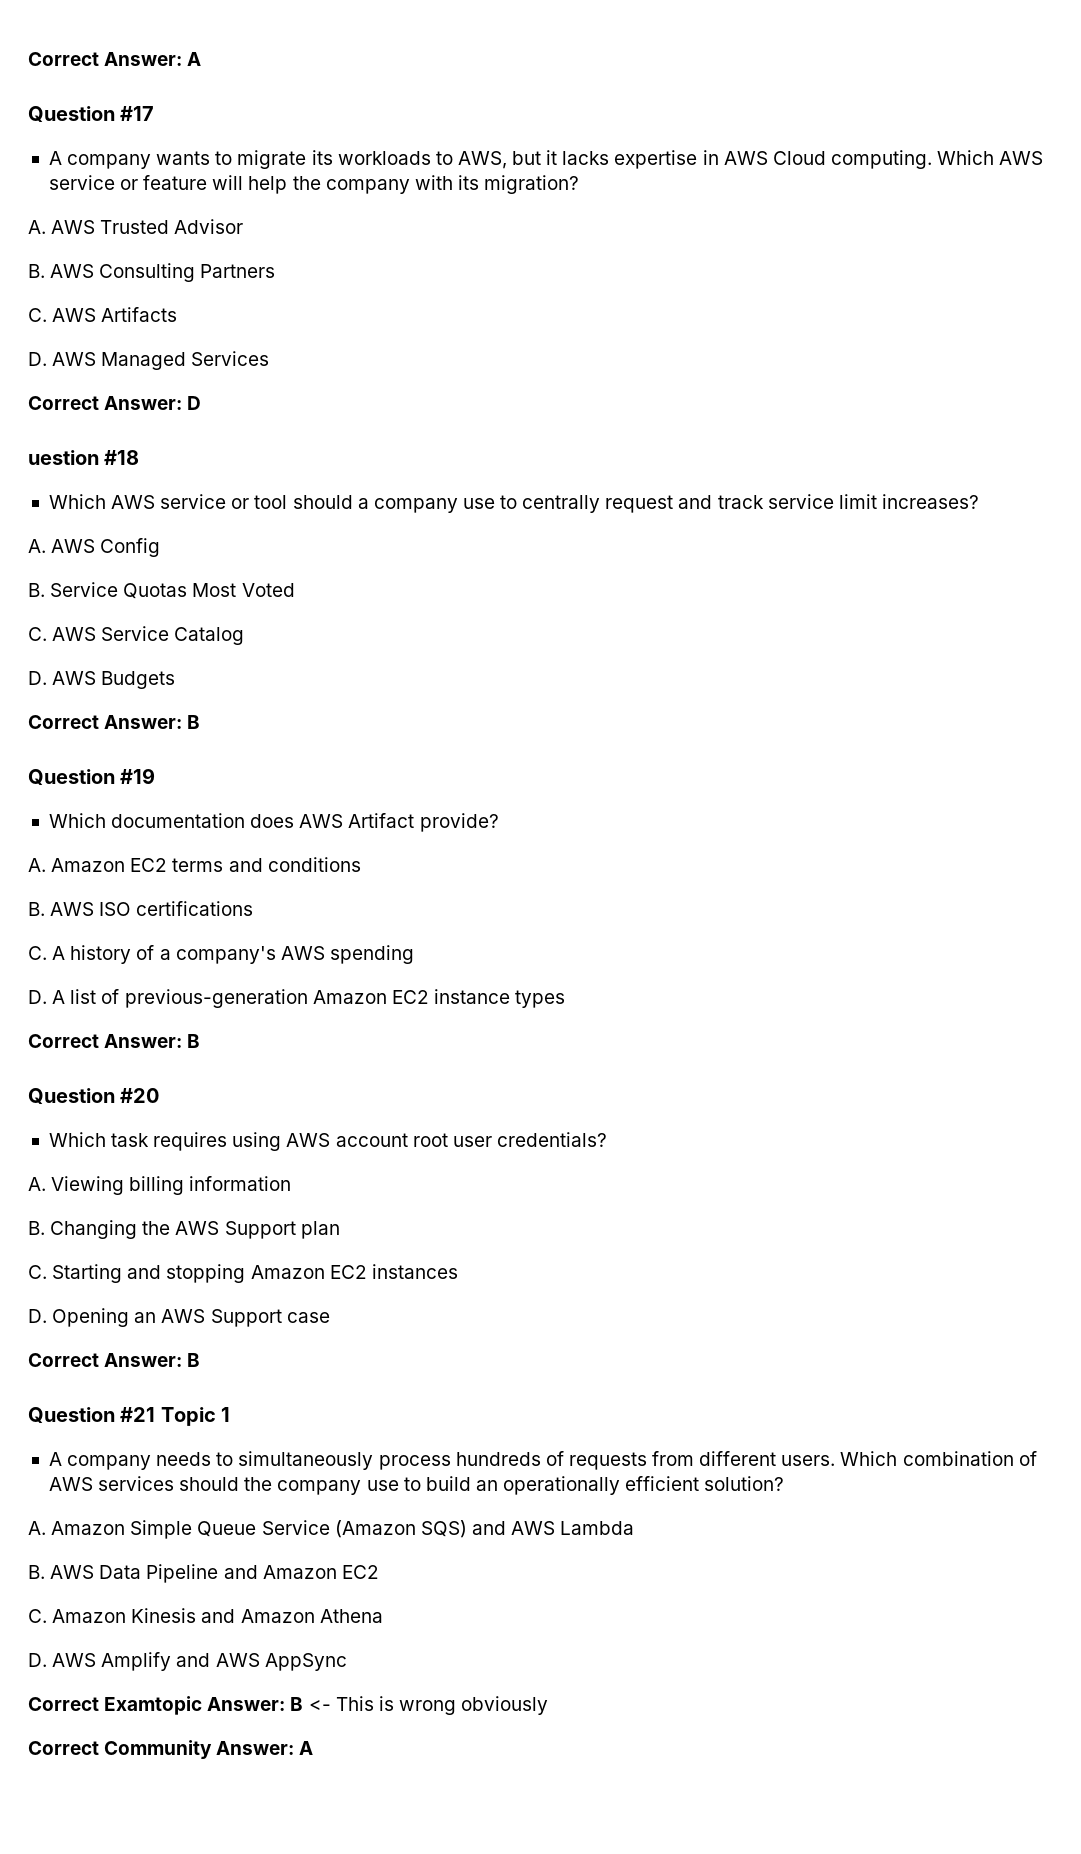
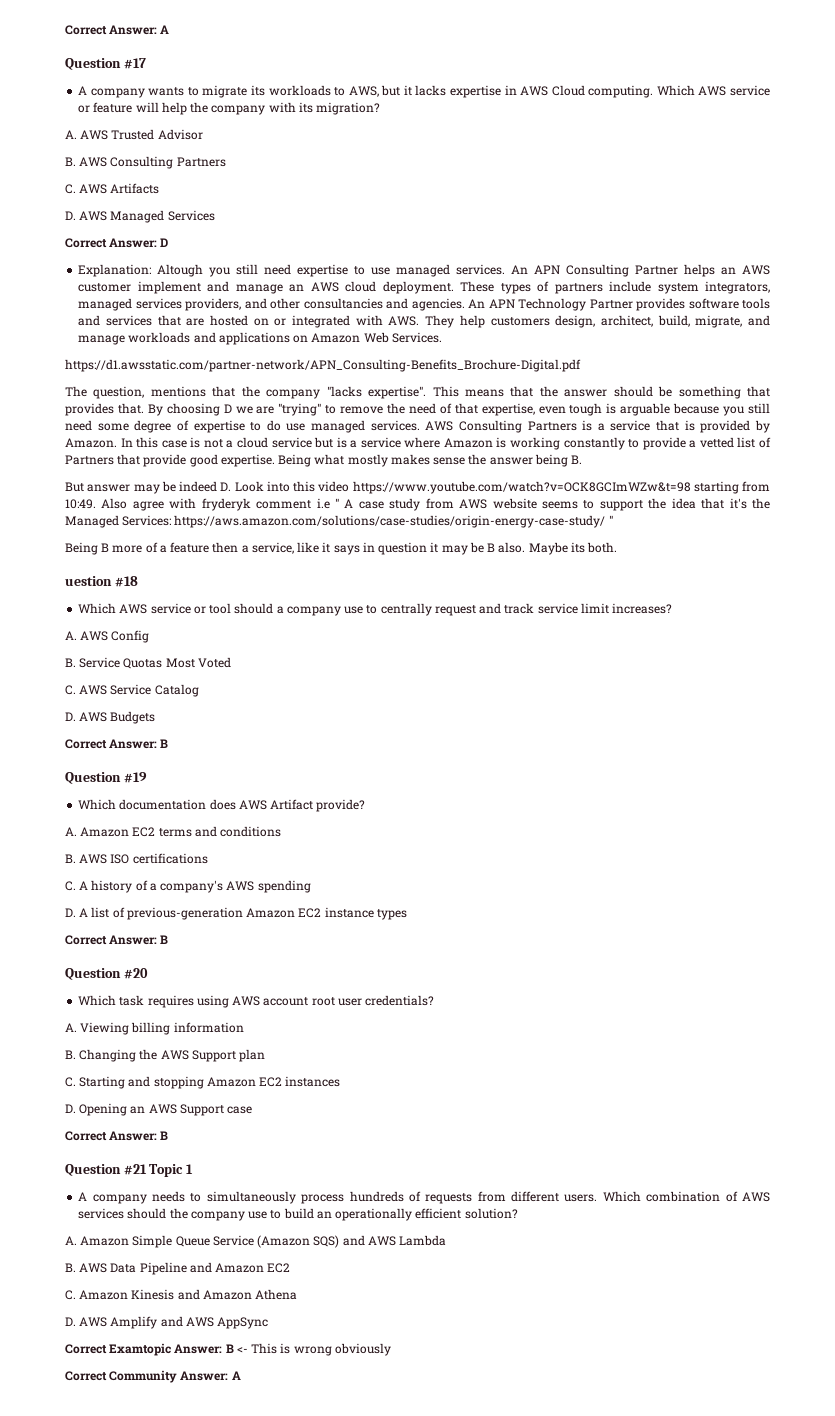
+ Explanation: Altough you still need expertise to use managed services. An APN Consulting Partner helps an AWS customer implement and manage an AWS cloud deployment. These types of partners include system integrators, managed services providers, and other consultancies and agencies. An APN Technology Partner provides software tools and services that are hosted on or integrated with AWS. They help customers design, architect, build, migrate, and manage workloads and applications on Amazon Web Services.
+ https://d1.awsstatic.com/partner-network/APN_Consulting-Benefits_Brochure-Digital.pdf
+ The question, mentions that the company "lacks expertise". This means that the answer should be something that provides that. By choosing D we are "trying" to remove the need of that expertise, even tough is arguable because you still need some degree of expertise to do use managed services. AWS Consulting Partners is a service that is provided by Amazon. In this case is not a cloud service but is a service where Amazon is working constantly to provide a vetted list of Partners that provide good expertise. Being what mostly makes sense the answer being B.
+ But answer may be indeed D. Look into this video https://www.youtube.com/watch?v=OCK8GCImWZw&t=98 starting from 10:49. Also agree with fryderyk comment i.e " A case study from AWS website seems to support the idea that it's the Managed Services: https://aws.amazon.com/solutions/case-studies/origin-energy-case-study/ "
+ Being B more of a feature then a service, like it says in question it may be B also. Maybe its both.

